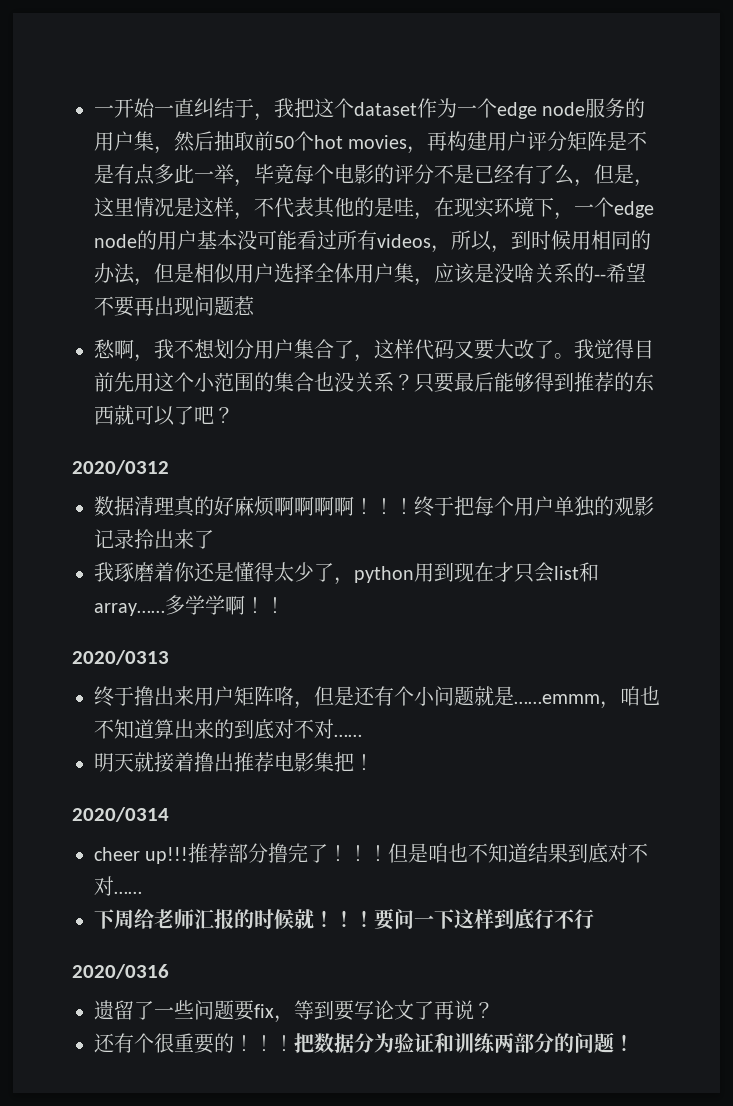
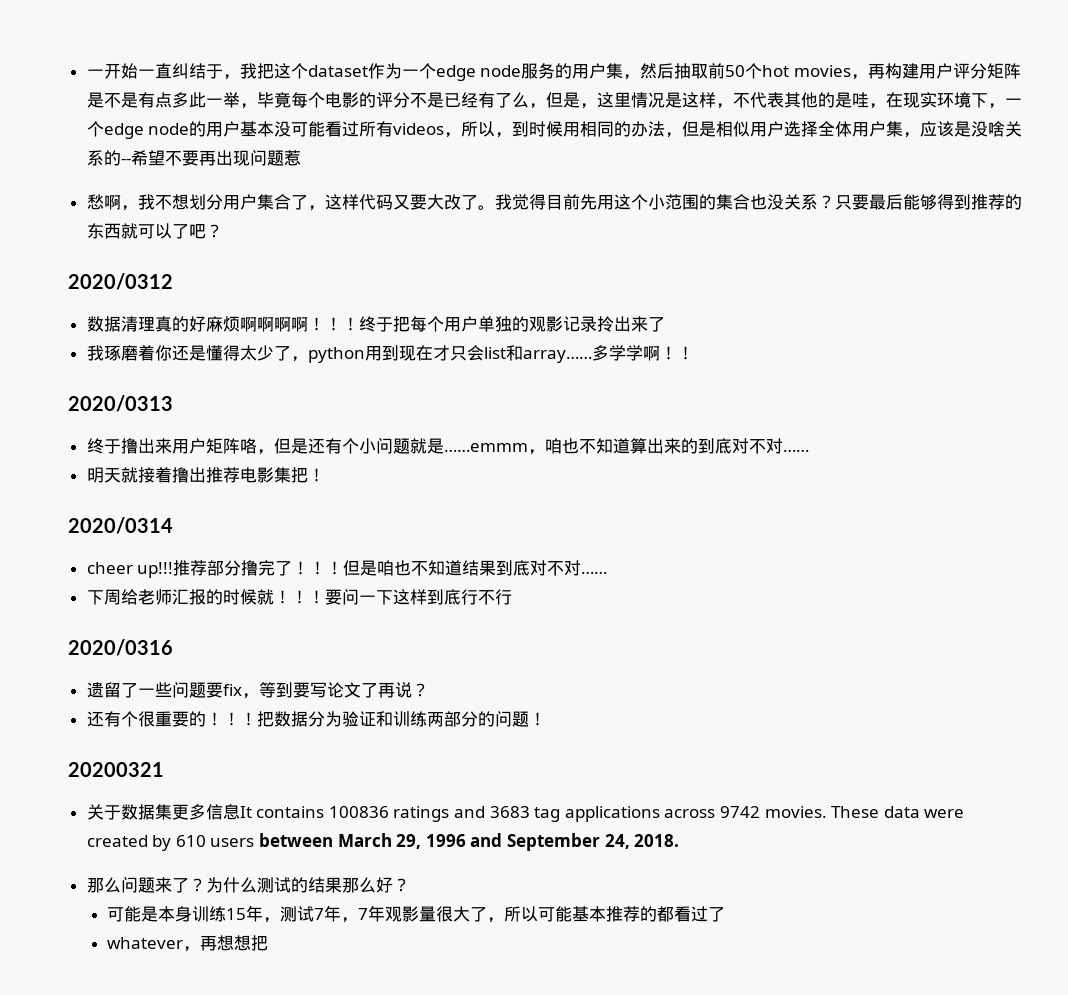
+ 20200321
+ 关于数据集更多信息It contains 100836 ratings and 3683 tag applications across 9742 movies. These data were created by 610 users between March 29, 1996 and September 24, 2018.
+ 那么问题来了？为什么测试的结果那么好？
+ 可能是本身训练15年，测试7年，7年观影量很大了，所以可能基本推荐的都看过了
+ whatever，再想想把

